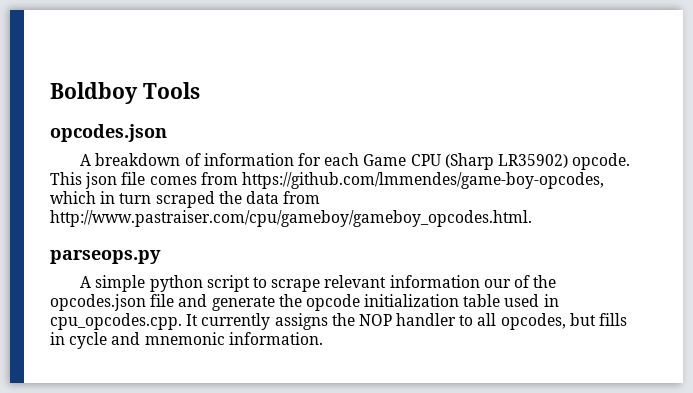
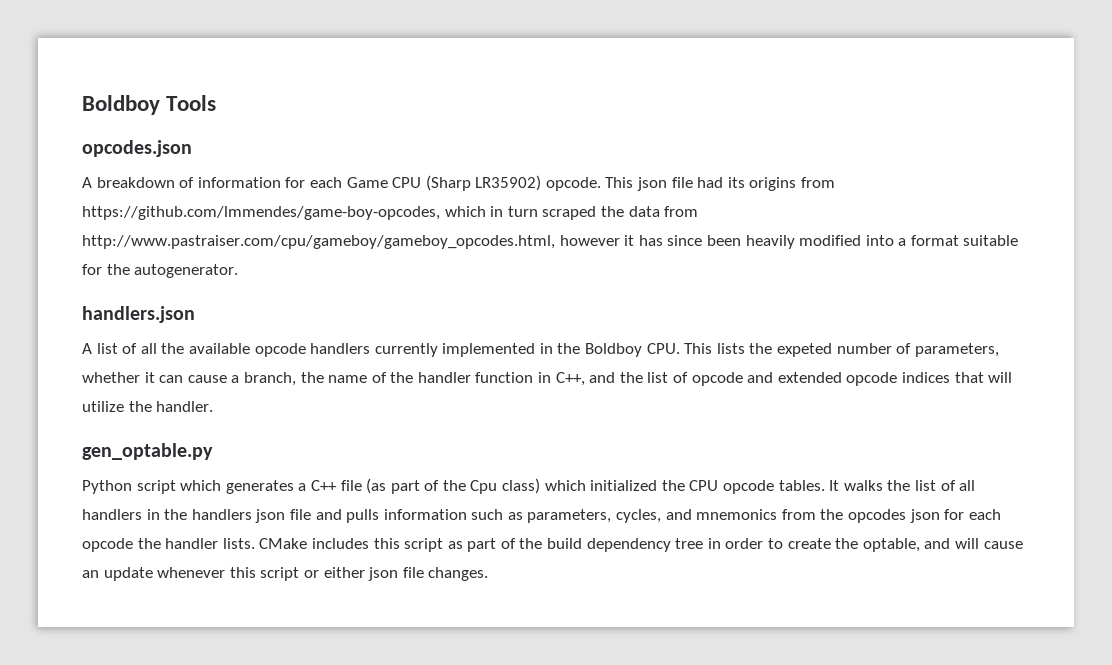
- This json file comes from https://github.com/lmmendes/game-boy-opcodes, which in turn scraped the data from http://www.pastraiser.com/cpu/gameboy/gameboy_opcodes.html.
- parseops.py
- A simple python script to scrape relevant information our of the opcodes.json file and generate the opcode initialization table used in cpu_opcodes.cpp. It currently assigns the NOP handler to all opcodes, but fills in cycle and mnemonic information.
+ This json file had its origins from https://github.com/lmmendes/game-boy-opcodes, which in turn scraped the data from http://www.pastraiser.com/cpu/gameboy/gameboy_opcodes.html, however it has since been heavily modified into a format suitable for the autogenerator.
+ handlers.json
+ A list of all the available opcode handlers currently implemented in the Boldboy CPU. This lists the expeted number of parameters, whether it can cause a branch, the name of the handler function in C++, and the list of opcode and extended opcode indices that will utilize the handler.
+ gen_optable.py
+ Python script which generates a C++ file (as part of the Cpu class) which initialized the CPU opcode tables. It walks the list of all handlers in the handlers json file and pulls information such as parameters, cycles, and mnemonics from the opcodes json for each opcode the handler lists. CMake includes this script as part of the build dependency tree in order to create the optable, and will cause an update whenever this script or either json file changes.

